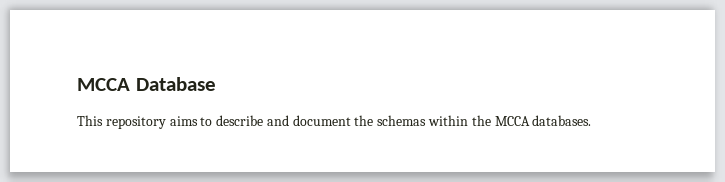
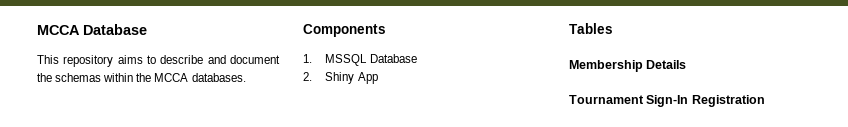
+ Components
+ 1. MSSQL Database
+ 2. Shiny App
+ Tables
+ Membership Details
+ Tournament Sign-In Registration

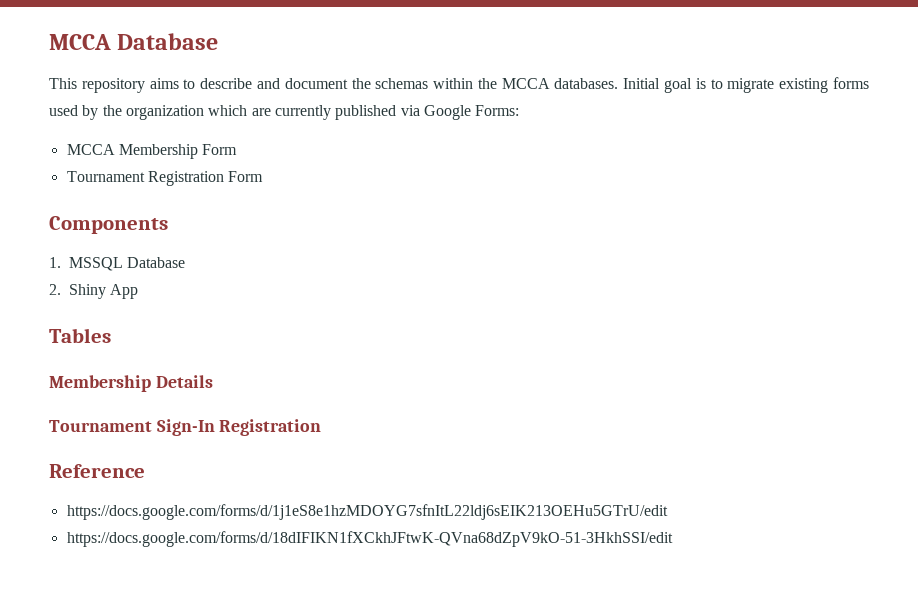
+ Initial goal is to migrate existing forms used by the organization which are currently published via Google Forms:
+ MCCA Membership Form
+ Tournament Registration Form
+ Reference
+ https://docs.google.com/forms/d/1j1eS8e1hzMDOYG7sfnItL22ldj6sEIK213OEHu5GTrU/edit
+ https://docs.google.com/forms/d/18dIFIKN1fXCkhJFtwK-QVna68dZpV9kO-51-3HkhSSI/edit

